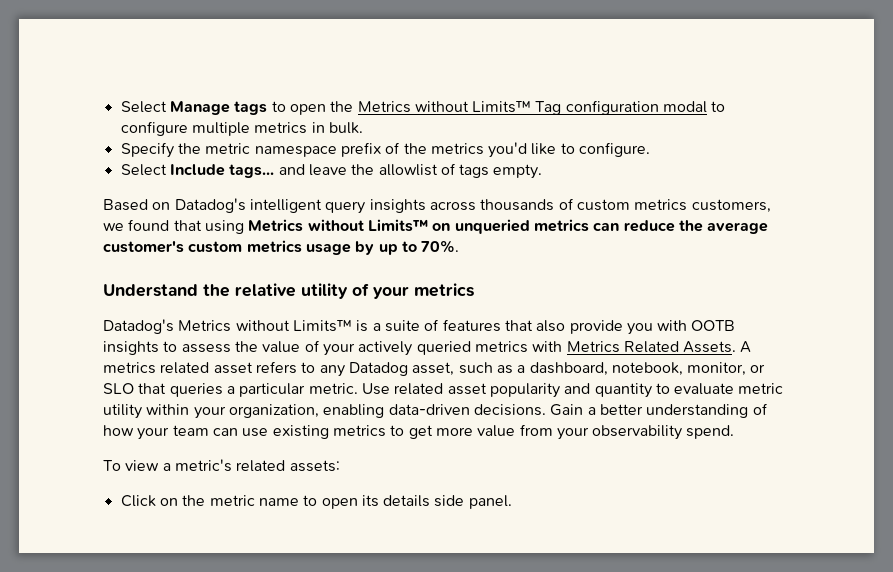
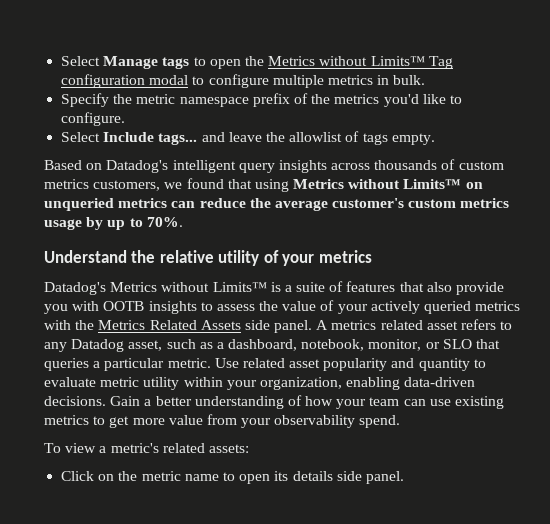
- Datadog's Metrics without Limits™ is a suite of features that also provide you with OOTB insights to assess the value of your actively queried metrics with Metrics Related Assets.
+ Datadog's Metrics without Limits™ is a suite of features that also provide you with OOTB insights to assess the value of your actively queried metrics with the Metrics Related Assets side panel.

